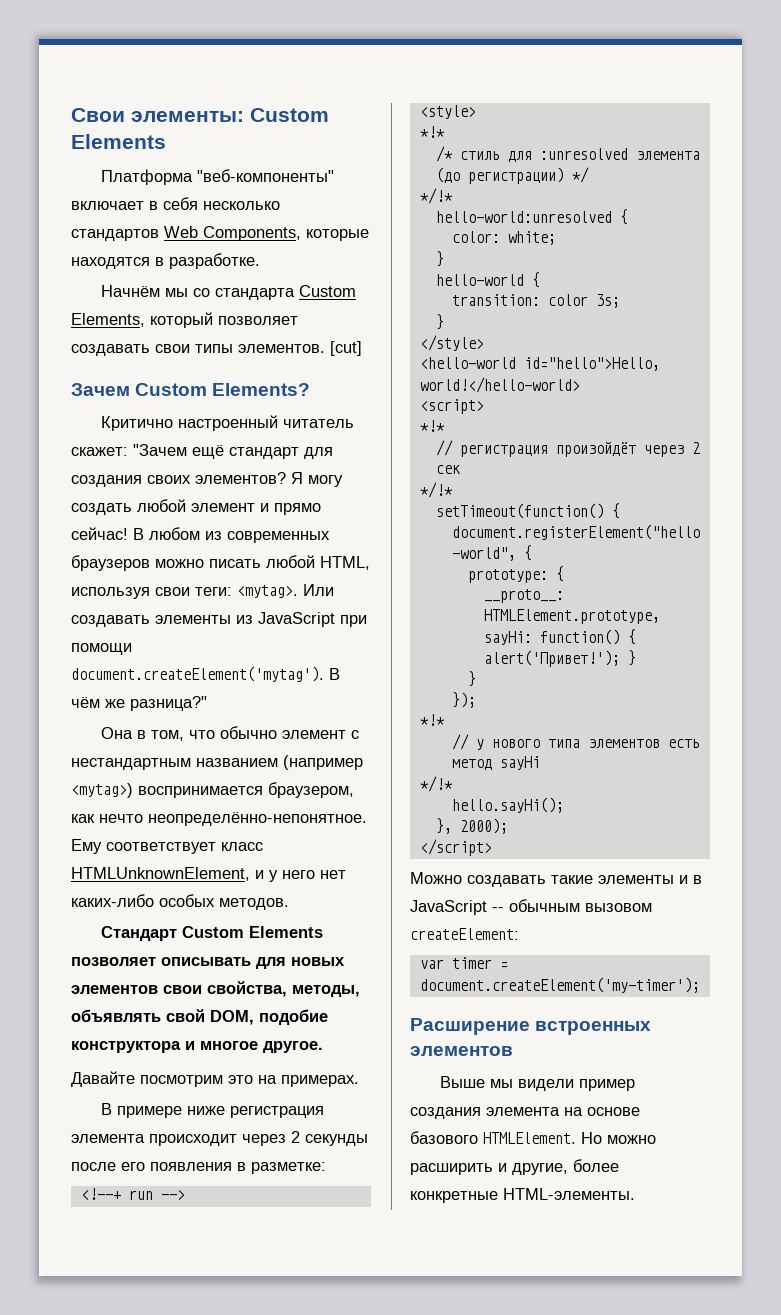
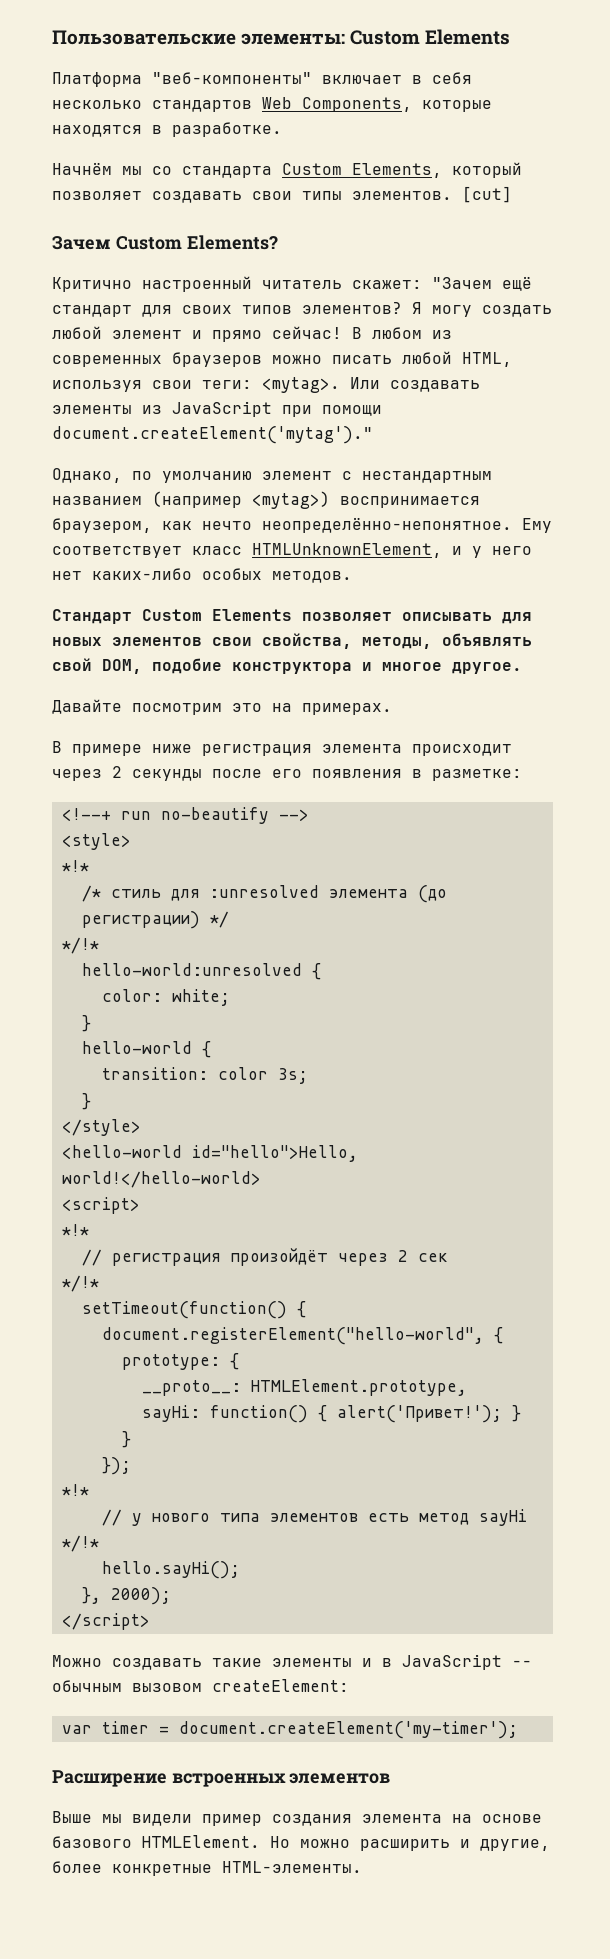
- Свои элементы: Custom Elements
+ Пользовательские элементы: Custom Elements
- Критично настроенный читатель скажет: "Зачем ещё стандарт для создания своих элементов?
+ Критично настроенный читатель скажет: "Зачем ещё стандарт для своих типов элементов?
- Или создавать элементы из JavaScript при помощи document.createElement('mytag'). В чём же разница?"
- Она в том, что обычно элемент с нестандартным названием (например <mytag>) воспринимается браузером, как нечто неопределённо-непонятное.
+ Или создавать элементы из JavaScript при помощи document.createElement('mytag')."
+ Однако, по умолчанию элемент с нестандартным названием (например <mytag>) воспринимается браузером, как нечто неопределённо-непонятное.
- <!--+ run -->
+ <!--+ run no-beautify -->

